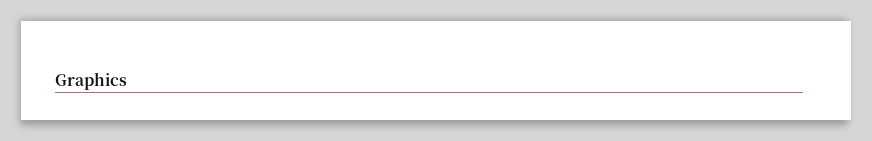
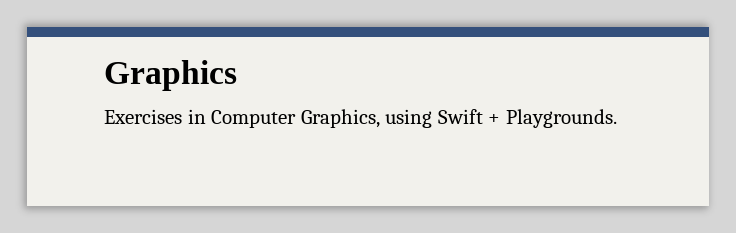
+ Exercises in Computer Graphics, using Swift + Playgrounds.

